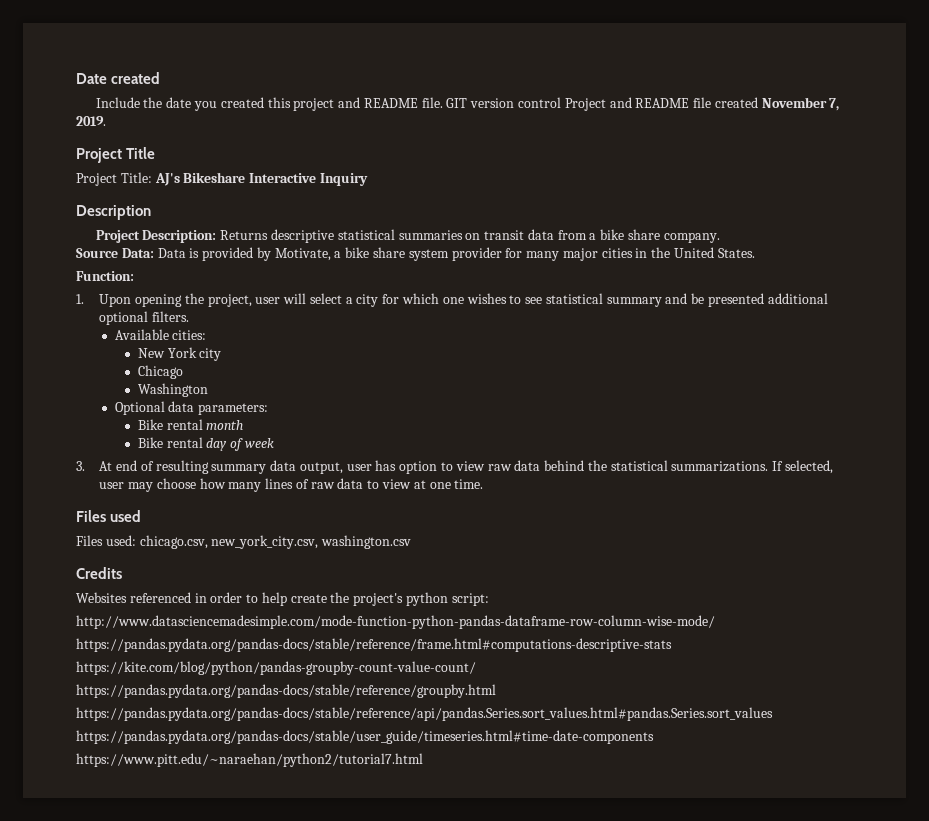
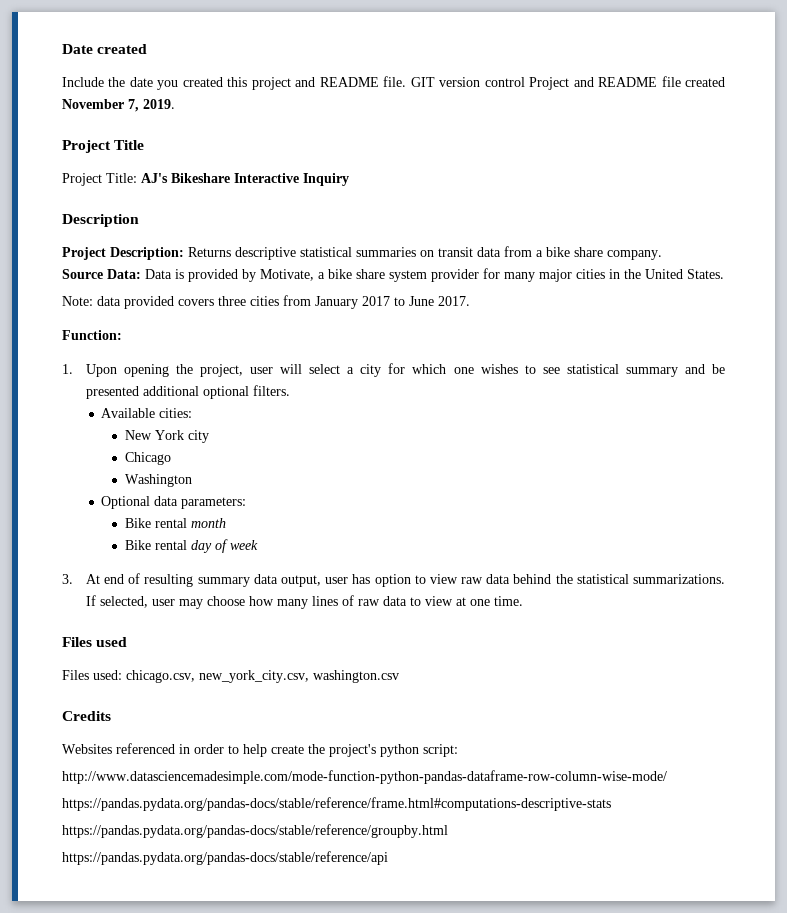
+ Note: data provided covers three cities from January 2017 to June 2017.
- https://kite.com/blog/python/pandas-groupby-count-value-count/
- https://pandas.pydata.org/pandas-docs/stable/reference/api/pandas.Series.sort_values.html#pandas.Series.sort_values
- https://pandas.pydata.org/pandas-docs/stable/user_guide/timeseries.html#time-date-components
- https://www.pitt.edu/~naraehan/python2/tutorial7.html
+ https://pandas.pydata.org/pandas-docs/stable/reference/api

